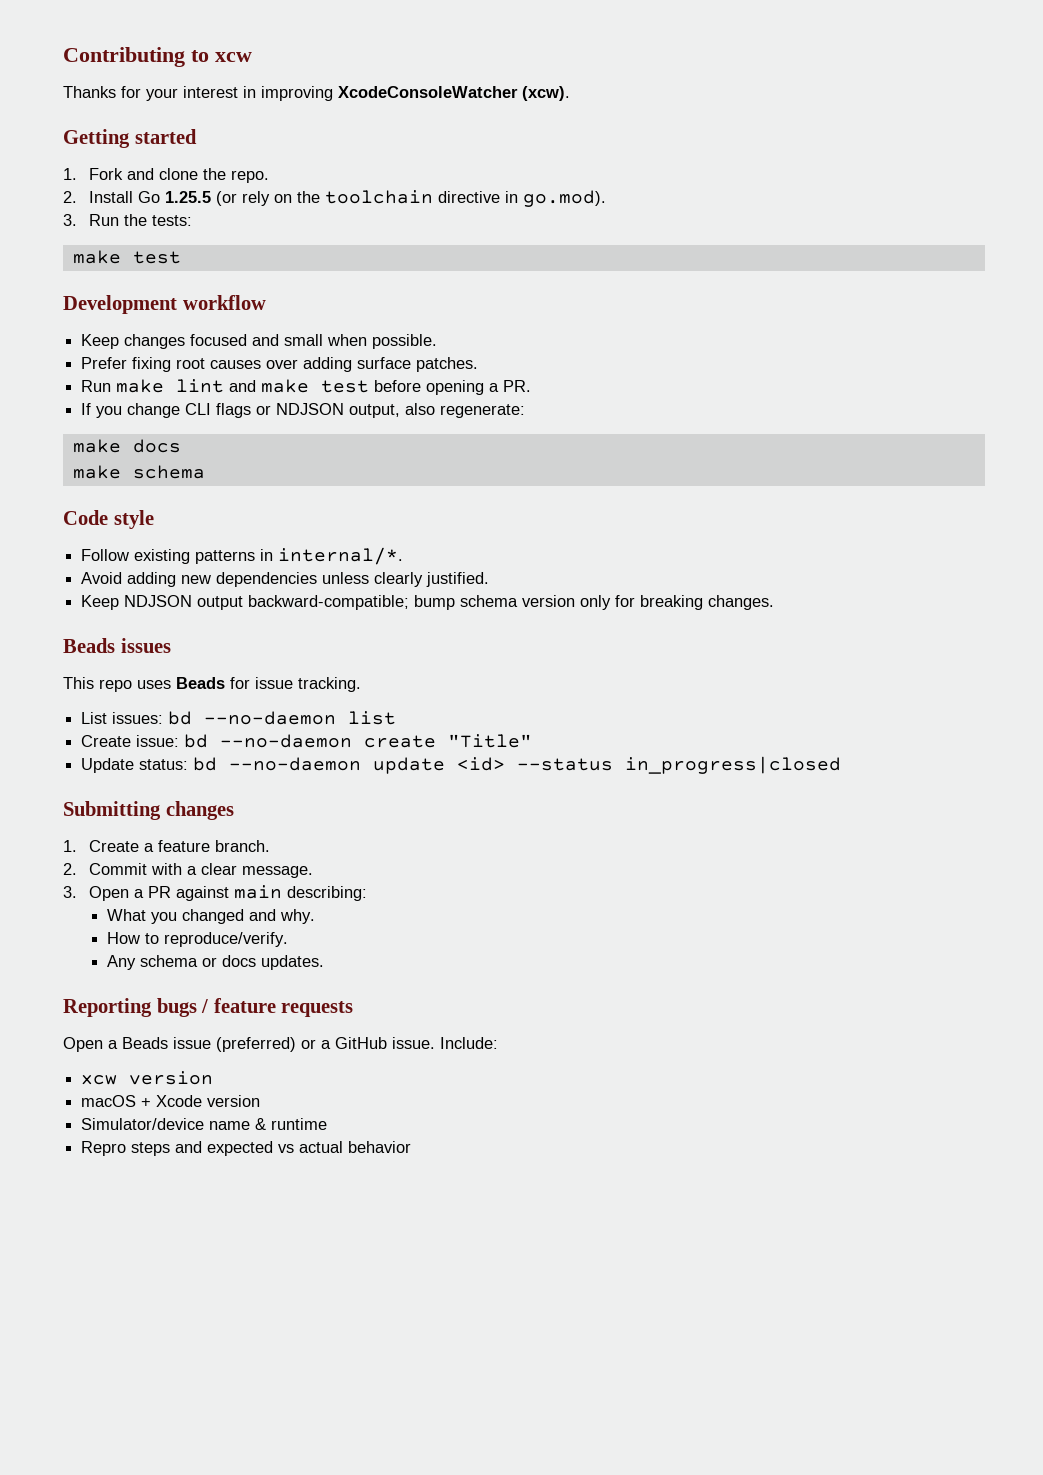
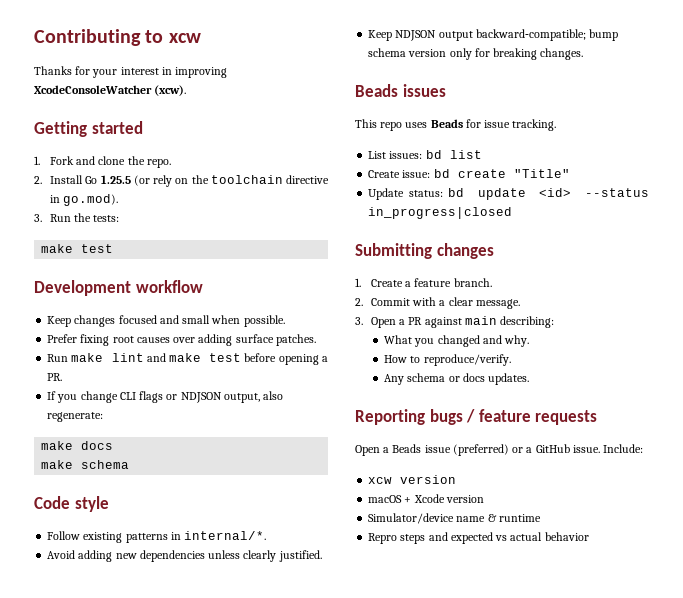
- List issues: bd --no-daemon list
+ List issues: bd list
- Create issue: bd --no-daemon create "Title"
+ Create issue: bd create "Title"
- Update status: bd --no-daemon update <id> --status in_progress|closed
+ Update status: bd update <id> --status in_progress|closed

